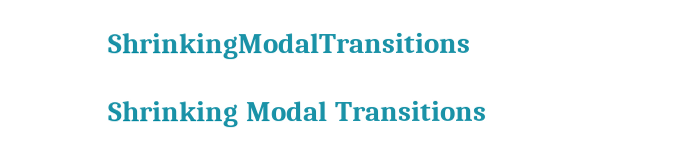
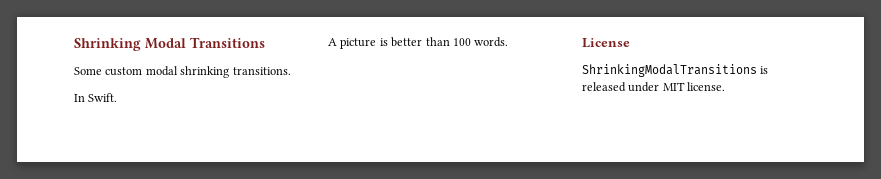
- ShrinkingModalTransitions
+ Some custom modal shrinking transitions.
+ In Swift.
+ A picture is better than 100 words.
+ License
+ ShrinkingModalTransitions is released under MIT license.

